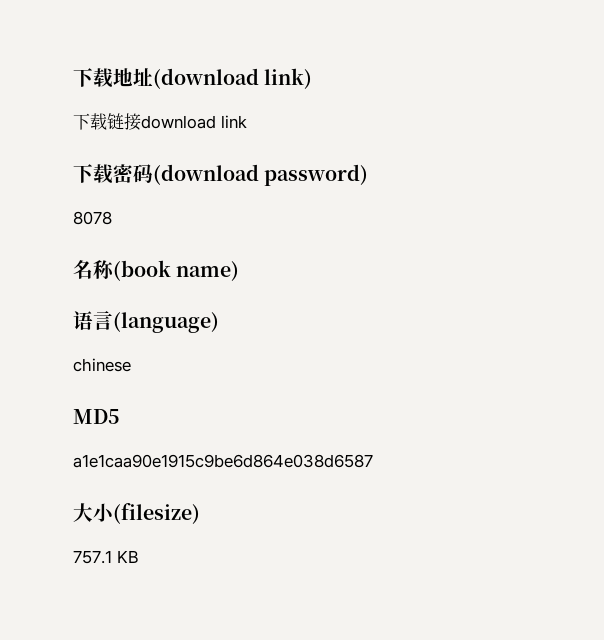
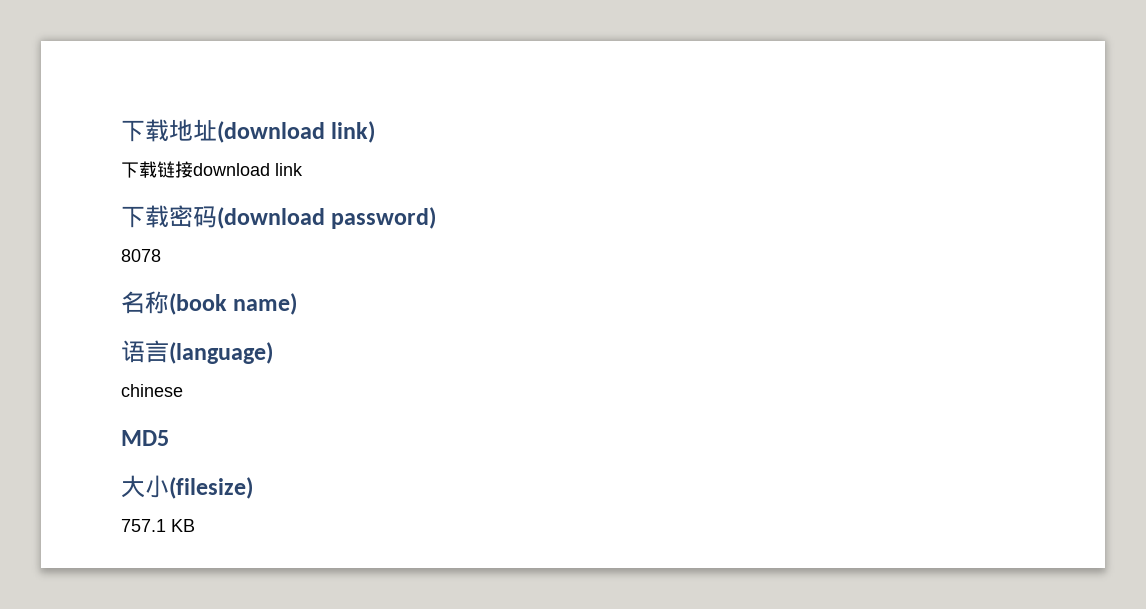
- a1e1caa90e1915c9be6d864e038d6587

